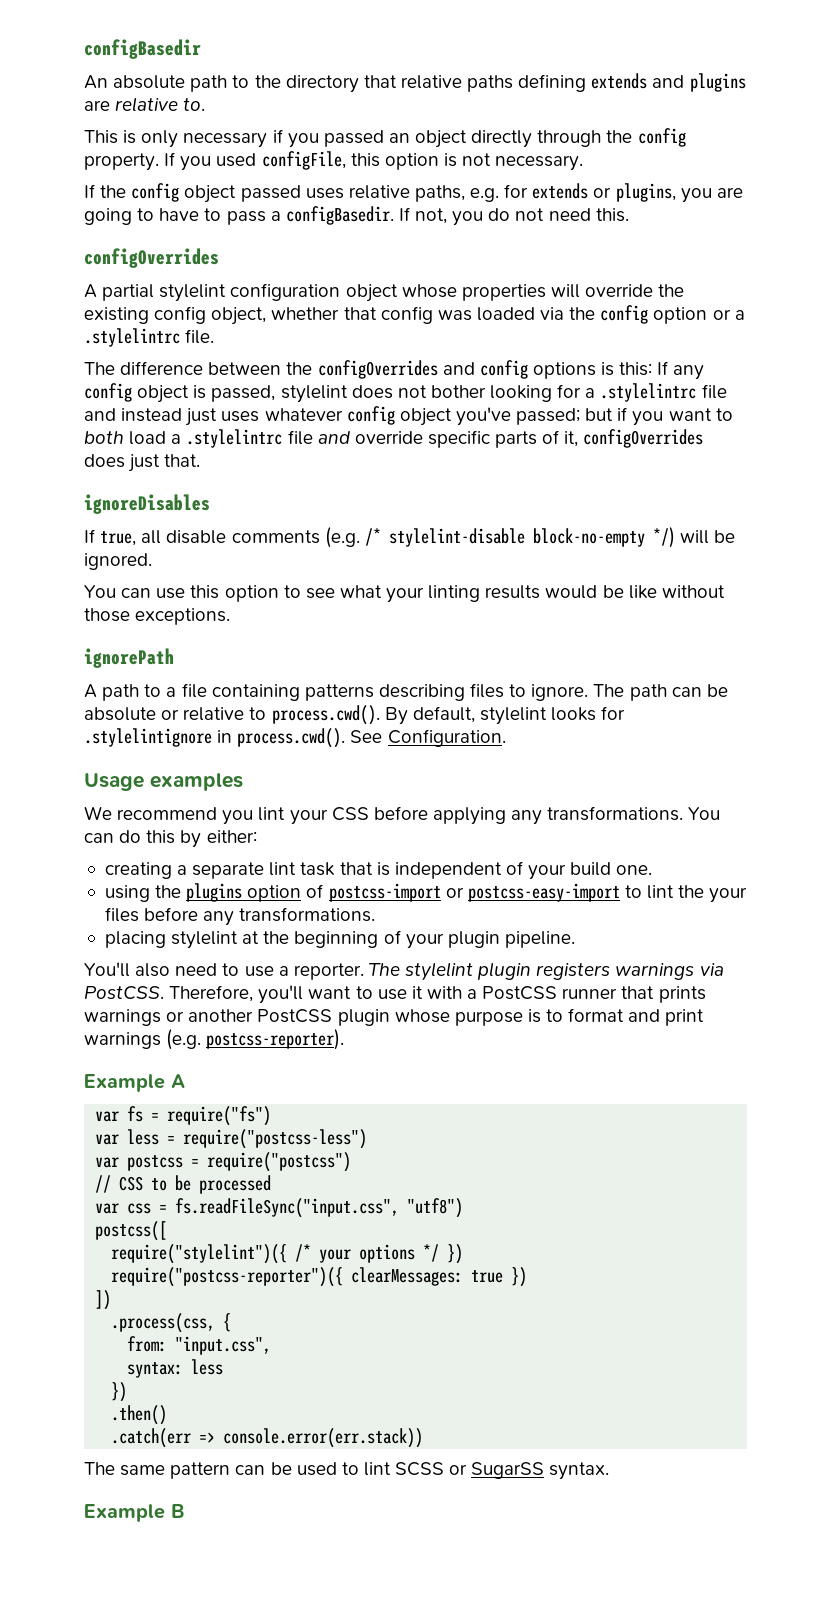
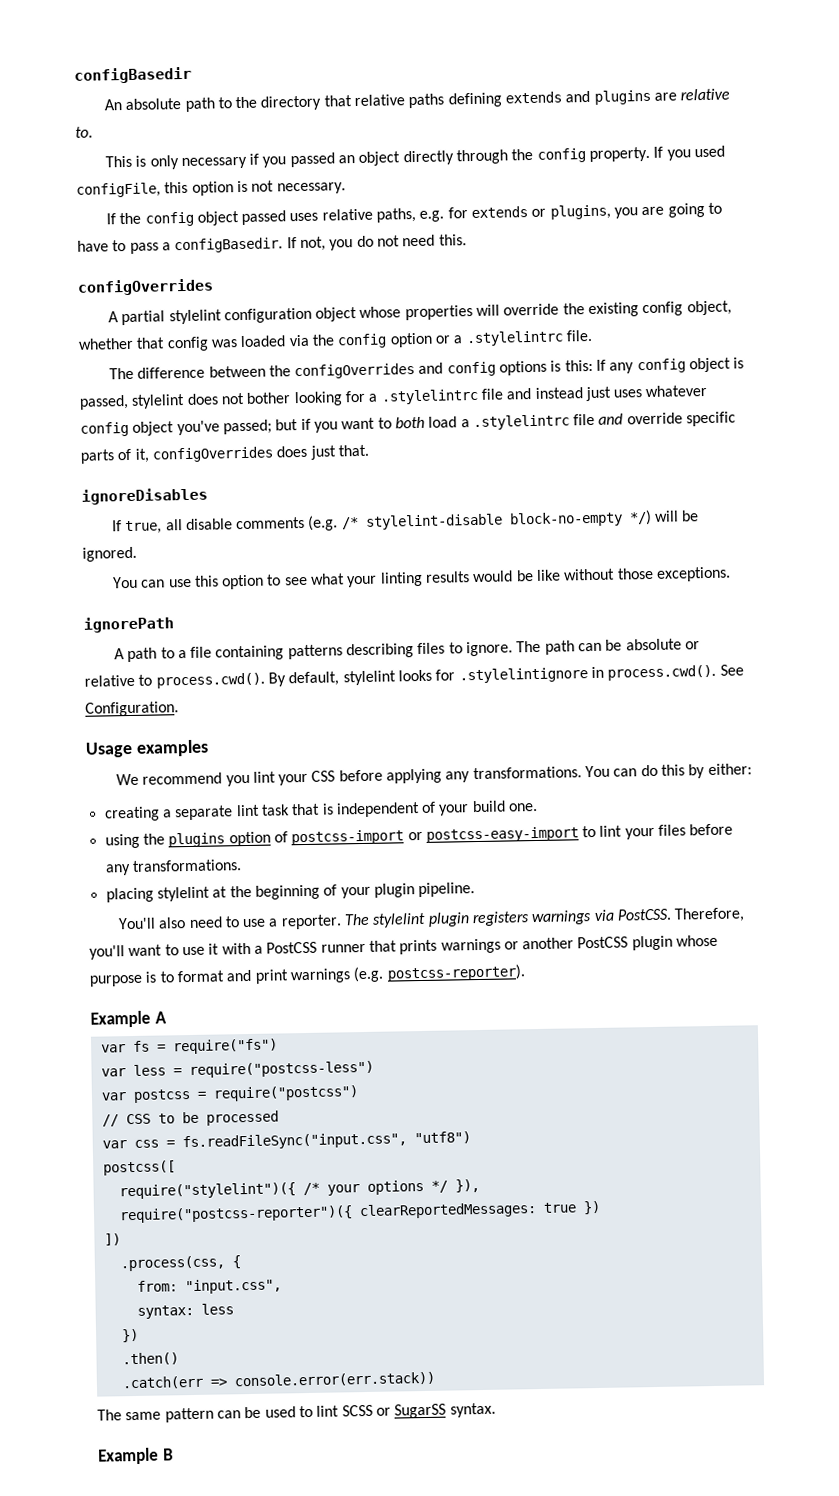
- using the plugins option of postcss-import or postcss-easy-import to lint the your files before any transformations.
+ using the plugins option of postcss-import or postcss-easy-import to lint your files before any transformations.
- require("stylelint")({ /* your options */ })
+ require("stylelint")({ /* your options */ }),
- require("postcss-reporter")({ clearMessages: true })
+ require("postcss-reporter")({ clearReportedMessages: true })

